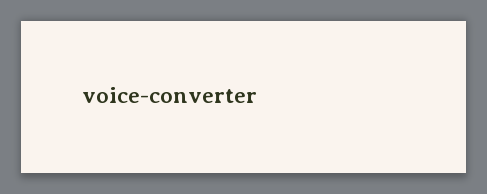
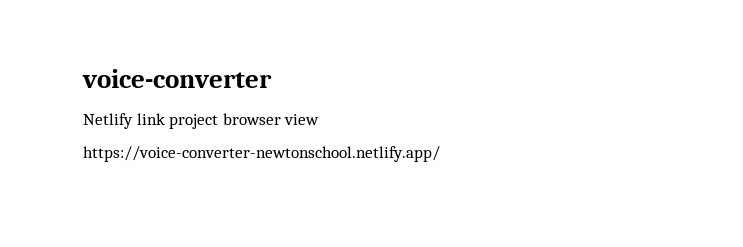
+ Netlify link project browser view
+ https://voice-converter-newtonschool.netlify.app/

